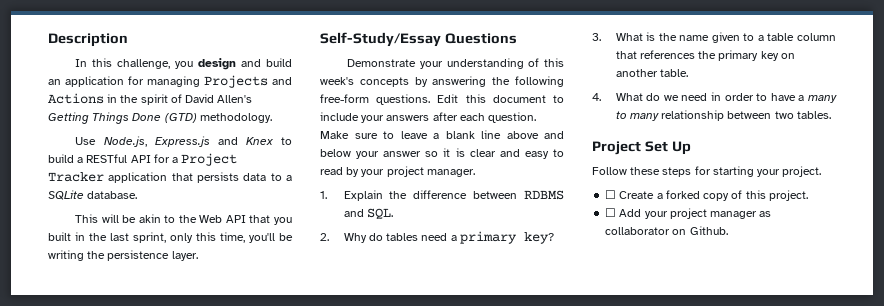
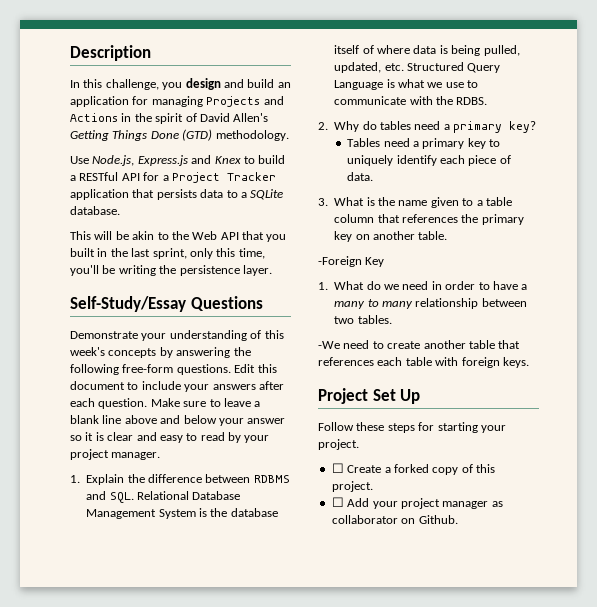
- 1. Explain the difference between RDBMS and SQL.
+ 1. Explain the difference between RDBMS and SQL. Relational Database Management System is the database itself of where data is being pulled, updated, etc. Structured Query Language is what we use to communicate with the RDBS.
+ Tables need a primary key to uniquely identify each piece of data.
- 4. What do we need in order to have a many to many relationship between two tables.
+ -Foreign Key
+ 1. What do we need in order to have a many to many relationship between two tables.
+ -We need to create another table that references each table with foreign keys.

